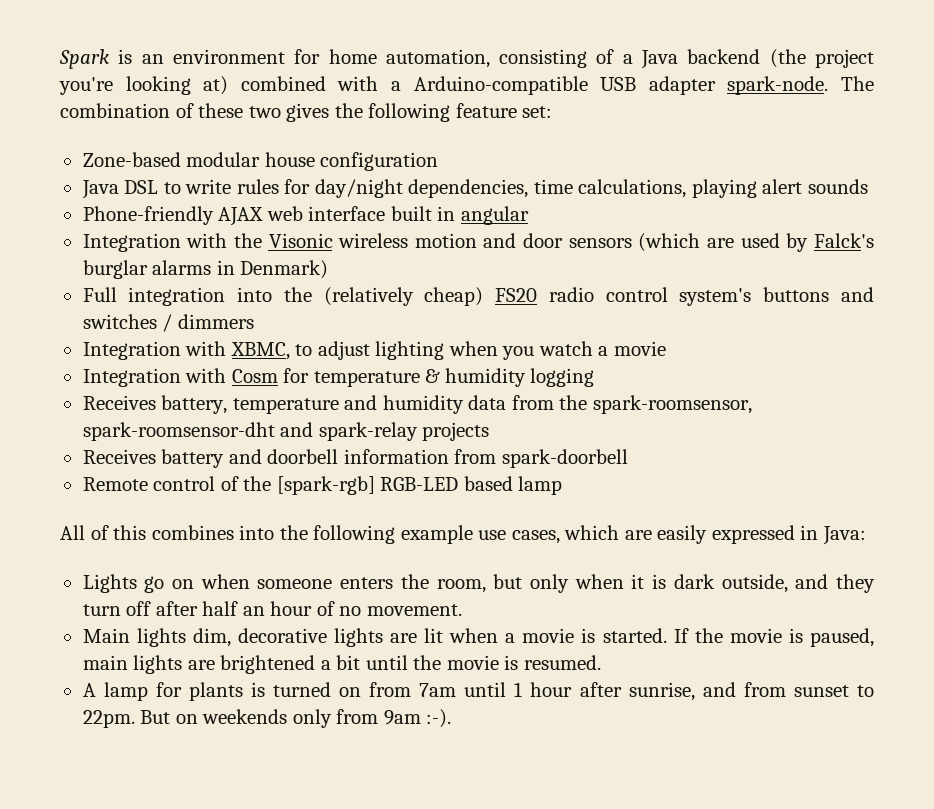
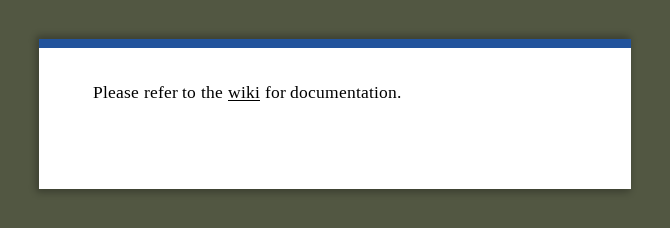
- Spark is an environment for home automation, consisting of a Java backend (the project you're looking at) combined with a Arduino-compatible USB adapter spark-node. The combination of these two gives the following feature set:
- Zone-based modular house configuration
- Java DSL to write rules for day/night dependencies, time calculations, playing alert sounds
- Phone-friendly AJAX web interface built in angular
- Integration with the Visonic wireless motion and door sensors (which are used by Falck's burglar alarms in Denmark)
- Full integration into the (relatively cheap) FS20 radio control system's buttons and switches / dimmers
- Integration with XBMC, to adjust lighting when you watch a movie
- Integration with Cosm for temperature & humidity logging
- Receives battery, temperature and humidity data from the spark-roomsensor, spark-roomsensor-dht and spark-relay projects
- Receives battery and doorbell information from spark-doorbell
- Remote control of the [spark-rgb] RGB-LED based lamp
- All of this combines into the following example use cases, which are easily expressed in Java:
- Lights go on when someone enters the room, but only when it is dark outside, and they turn off after half an hour of no movement.
- Main lights dim, decorative lights are lit when a movie is started. If the movie is paused, main lights are brightened a bit until the movie is resumed.
- A lamp for plants is turned on from 7am until 1 hour after sunrise, and from sunset to 22pm. But on weekends only from 9am :-).
+ Please refer to the wiki for documentation.

